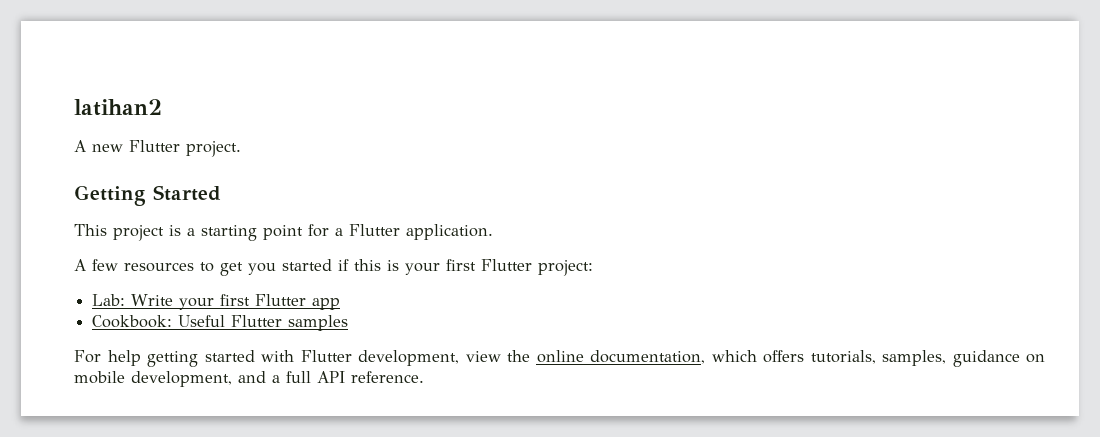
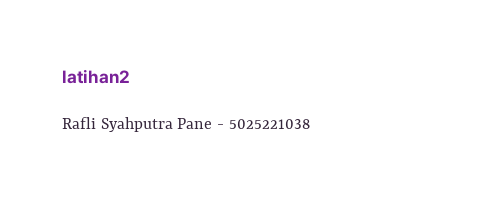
- A new Flutter project.
- Getting Started
- This project is a starting point for a Flutter application.
- A few resources to get you started if this is your first Flutter project:
- Lab: Write your first Flutter app
- Cookbook: Useful Flutter samples
- For help getting started with Flutter development, view the online documentation, which offers tutorials, samples, guidance on mobile development, and a full API reference.
+ Rafli Syahputra Pane - 5025221038

